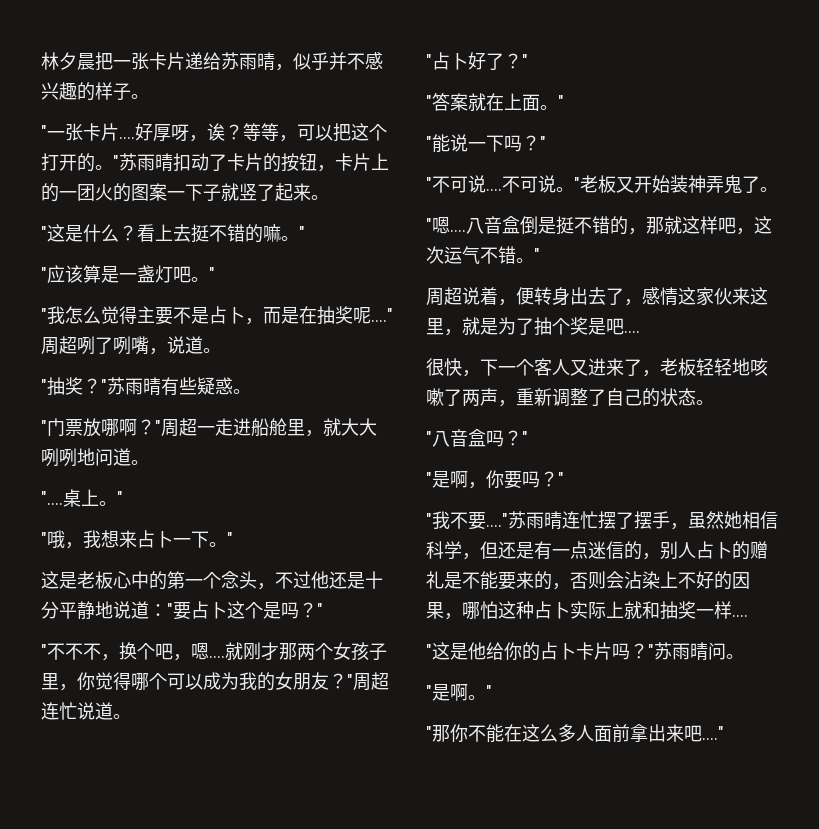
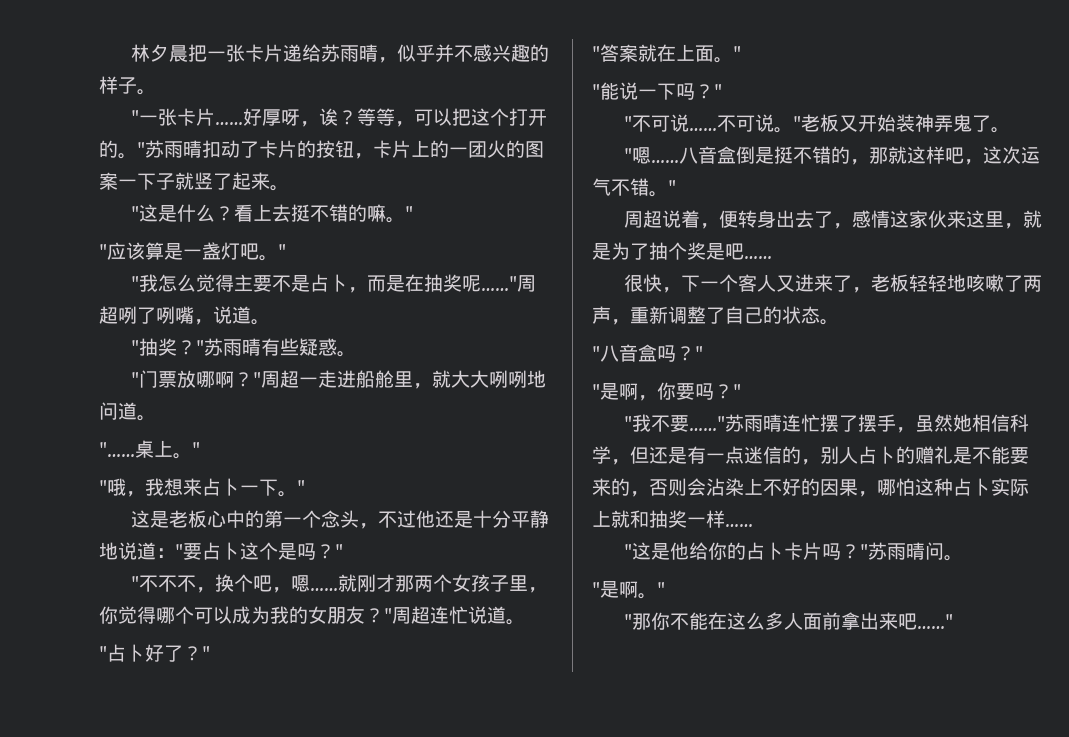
- "一张卡片....
+ "一张卡片……
- "我怎么觉得主要不是占卜，而是在抽奖呢...."
+ "我怎么觉得主要不是占卜，而是在抽奖呢……"
- "....
+ "……
- "不不不，换个吧，嗯....
+ "不不不，换个吧，嗯……
- "不可说....
+ "不可说……
- "嗯....
+ "嗯……
- 周超说着，便转身出去了，感情这家伙来这里，就是为了抽个奖是吧....
+ 周超说着，便转身出去了，感情这家伙来这里，就是为了抽个奖是吧……
- "我不要...."
+ "我不要……"
- 苏雨晴连忙摆了摆手，虽然她相信科学，但还是有一点迷信的，别人占卜的赠礼是不能要来的，否则会沾染上不好的因果，哪怕这种占卜实际上就和抽奖一样....
+ 苏雨晴连忙摆了摆手，虽然她相信科学，但还是有一点迷信的，别人占卜的赠礼是不能要来的，否则会沾染上不好的因果，哪怕这种占卜实际上就和抽奖一样……
- "那你不能在这么多人面前拿出来吧...."
+ "那你不能在这么多人面前拿出来吧……"

